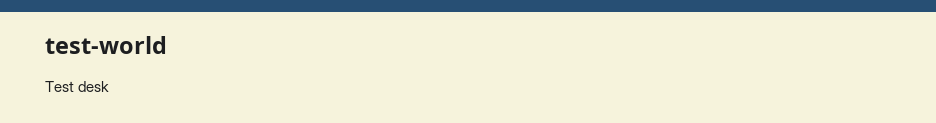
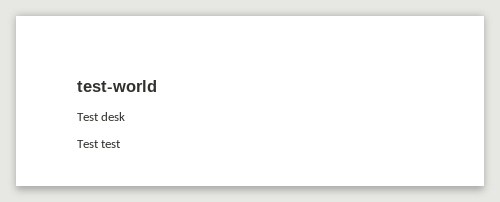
+ Test test

